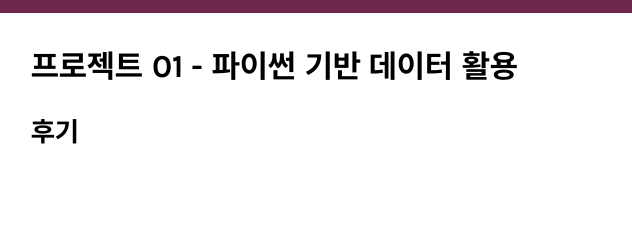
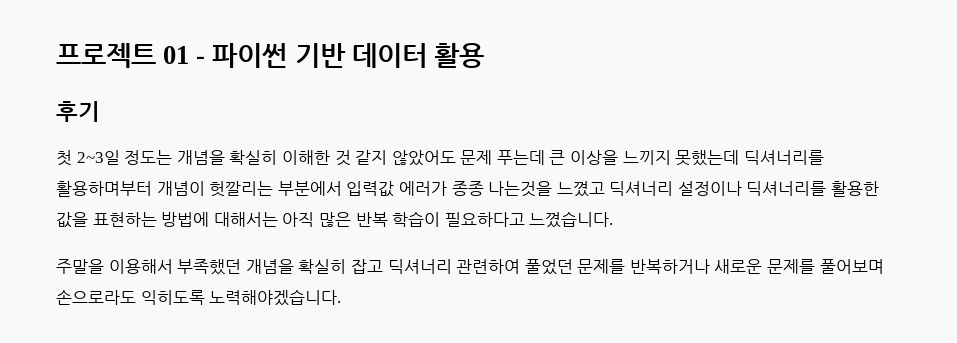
+ 첫 2~3일 정도는 개념을 확실히 이해한 것 같지 않았어도 문제 푸는데 큰 이상을 느끼지 못했는데 딕셔너리를 활용하며부터 개념이 헛깔리는 부분에서 입력값 에러가 종종 나는것을 느꼈고 딕셔너리 설정이나 딕셔너리를 활용한 값을 표현하는 방법에 대해서는 아직 많은 반복 학습이 필요하다고 느꼈습니다.
+ 주말을 이용해서 부족했던 개념을 확실히 잡고 딕셔너리 관련하여 풀었던 문제를 반복하거나 새로운 문제를 풀어보며 손으로라도 익히도록 노력해야겠습니다.

